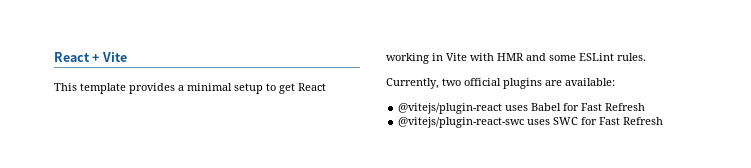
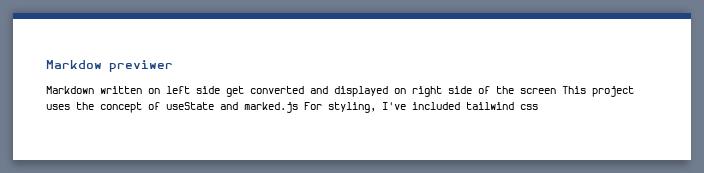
- React + Vite
- This template provides a minimal setup to get React working in Vite with HMR and some ESLint rules.
- Currently, two official plugins are available:
- @vitejs/plugin-react uses Babel for Fast Refresh
- @vitejs/plugin-react-swc uses SWC for Fast Refresh
+ Markdow previwer
+ Markdown written on left side get converted and displayed on right side of the screen This project uses the concept of useState and marked.js For styling, I've included tailwind css

